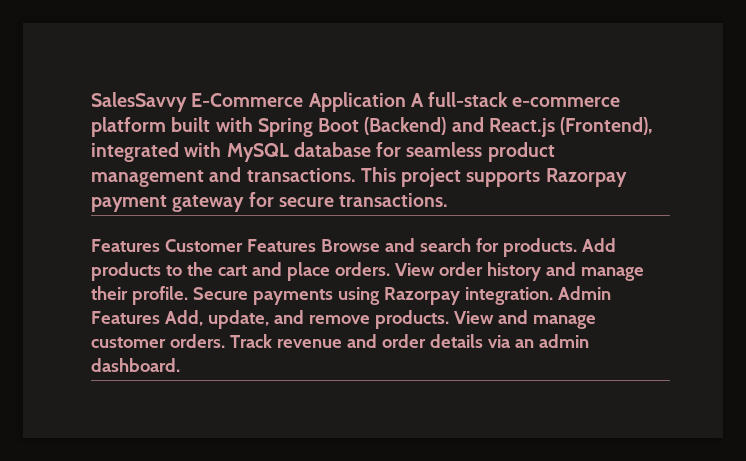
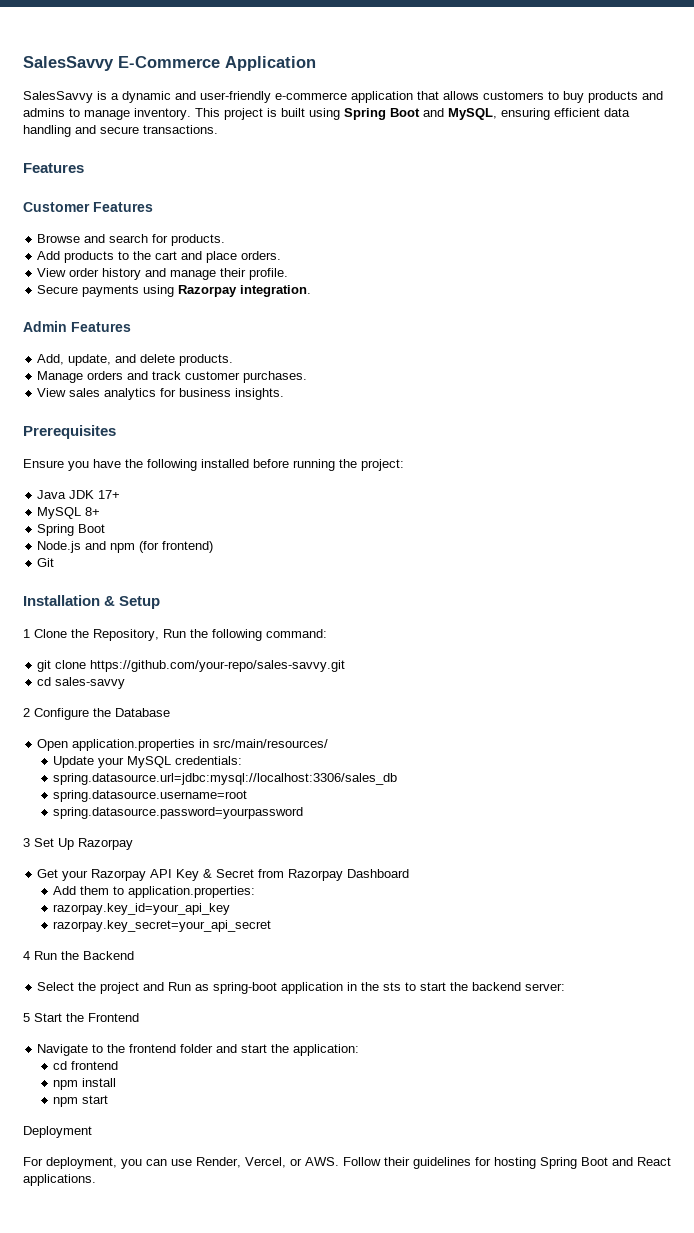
- SalesSavvy E-Commerce Application A full-stack e-commerce platform built with Spring Boot (Backend) and React.js (Frontend), integrated with MySQL database for seamless product management and transactions. This project supports Razorpay payment gateway for secure transactions.
- Features Customer Features Browse and search for products. Add products to the cart and place orders. View order history and manage their profile. Secure payments using Razorpay integration. Admin Features Add, update, and remove products. View and manage customer orders. Track revenue and order details via an admin dashboard.
+ SalesSavvy E-Commerce Application
+ SalesSavvy is a dynamic and user-friendly e-commerce application that allows customers to buy products and admins to manage inventory. This project is built using Spring Boot and MySQL, ensuring efficient data handling and secure transactions.
+ Features
+ Customer Features
+ Browse and search for products.
+ Add products to the cart and place orders.
+ View order history and manage their profile.
+ Secure payments using Razorpay integration.
+ Admin Features
+ Add, update, and delete products.
+ Manage orders and track customer purchases.
+ View sales analytics for business insights.
+ Prerequisites
+ Ensure you have the following installed before running the project:
+ Java JDK 17+
+ MySQL 8+
+ Spring Boot
+ Node.js and npm (for frontend)
+ Git
+ Installation & Setup
+ 1 Clone the Repository, Run the following command:
+ git clone https://github.com/your-repo/sales-savvy.git
+ cd sales-savvy
+ 2 Configure the Database
+ Open application.properties in src/main/resources/
+ Update your MySQL credentials:
+ spring.datasource.url=jdbc:mysql://localhost:3306/sales_db
+ spring.datasource.username=root
+ spring.datasource.password=yourpassword
+ 3 Set Up Razorpay
+ Get your Razorpay API Key & Secret from Razorpay Dashboard
+ Add them to application.properties:
+ razorpay.key_id=your_api_key
+ razorpay.key_secret=your_api_secret
+ 4 Run the Backend
+ Select the project and Run as spring-boot application in the sts to start the backend server:
+ 5 Start the Frontend
+ Navigate to the frontend folder and start the application:
+ cd frontend
+ npm install
+ npm start
+ Deployment
+ For deployment, you can use Render, Vercel, or AWS. Follow their guidelines for hosting Spring Boot and React applications.

